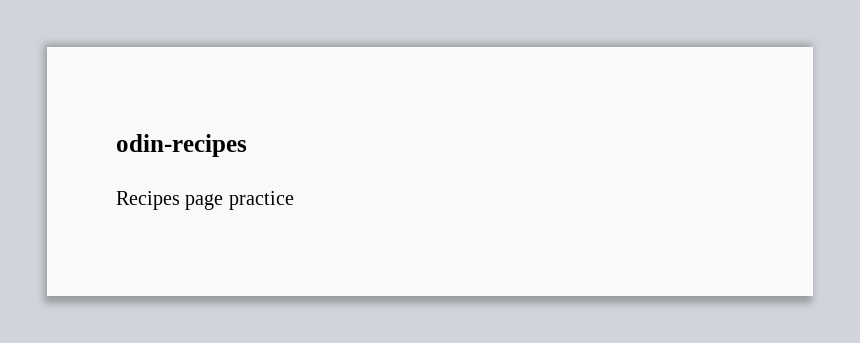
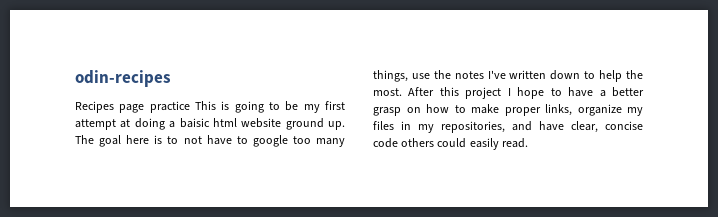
- Recipes page practice
+ Recipes page practice This is going to be my first attempt at doing a baisic html website ground up. The goal here is to not have to google too many things, use the notes I've written down to help the most. After this project I hope to have a better grasp on how to make proper links, organize my files in my repositories, and have clear, concise code others could easily read.

